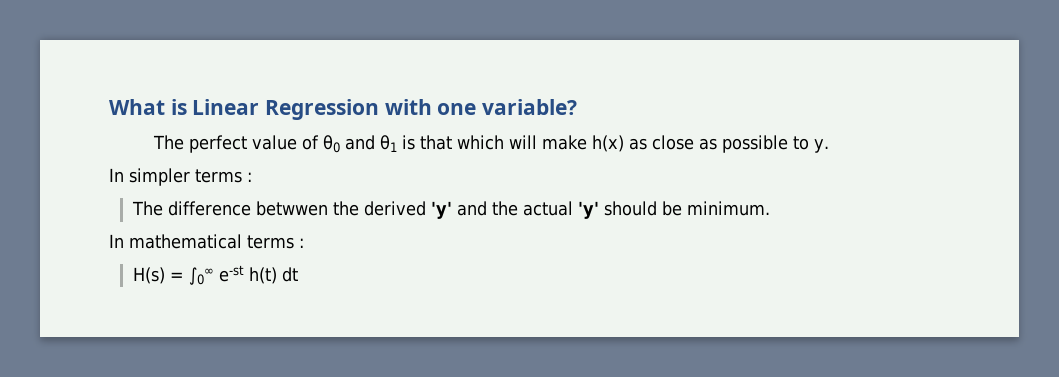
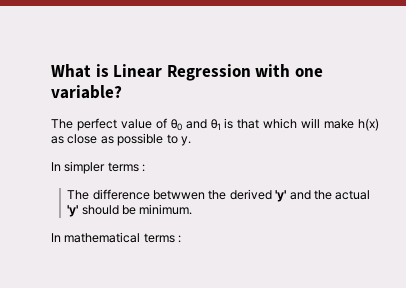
- H(s) = ∫0∞ e-st h(t) dt

